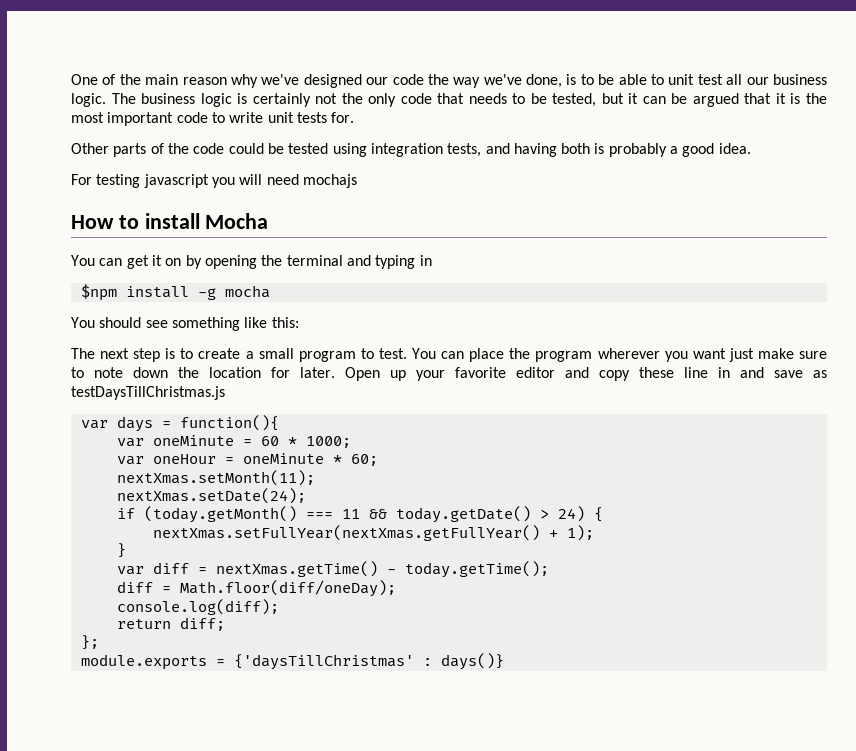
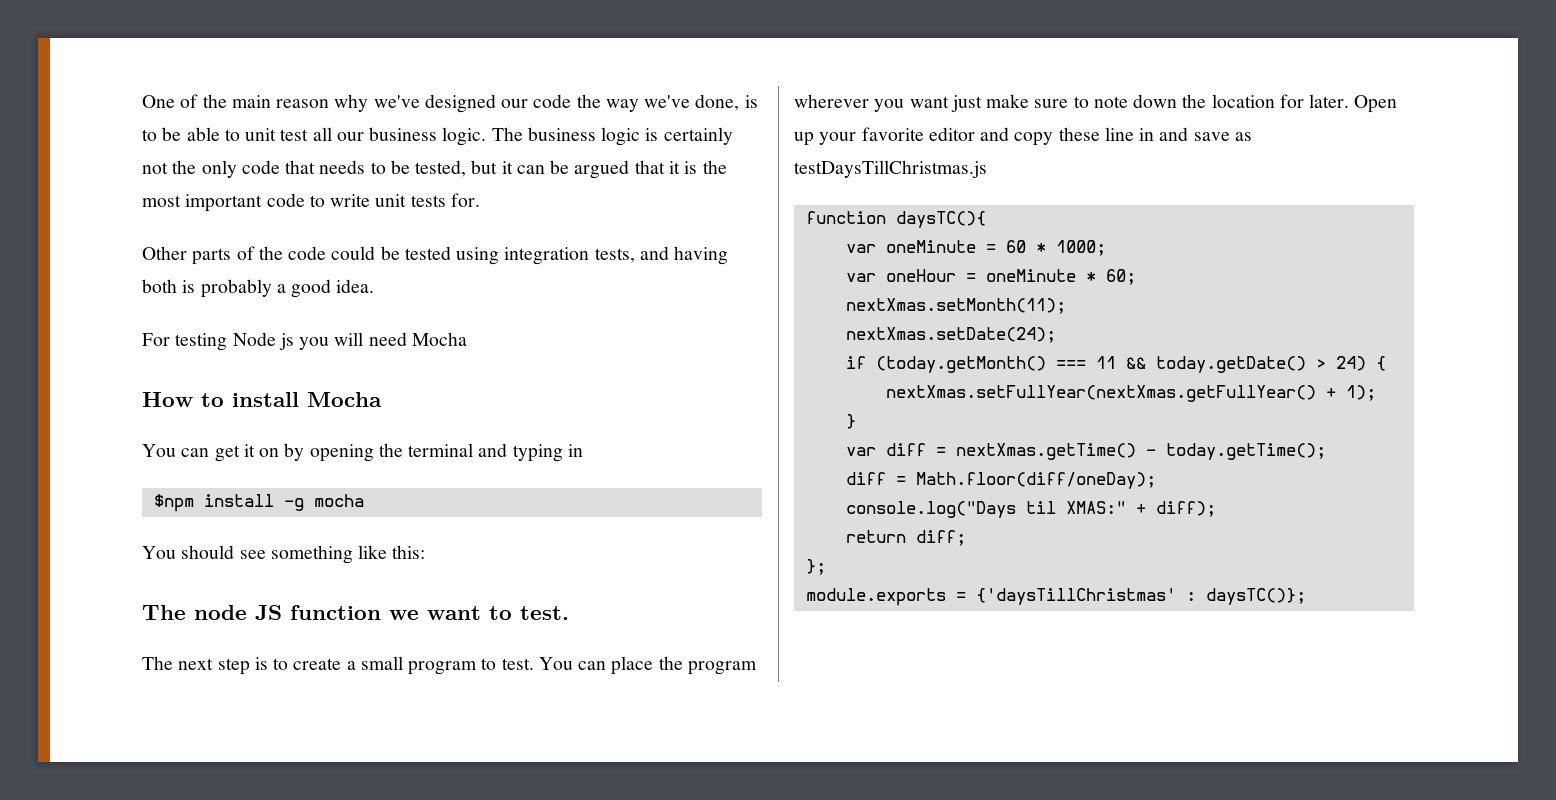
- For testing javascript you will need mochajs
+ For testing Node js you will need Mocha
+ The node JS function we want to test.
- var days = function(){
+ function daysTC(){
- console.log(diff);
+ console.log("Days til XMAS:" + diff);
- module.exports = {'daysTillChristmas' : days()}
+ module.exports = {'daysTillChristmas' : daysTC()};

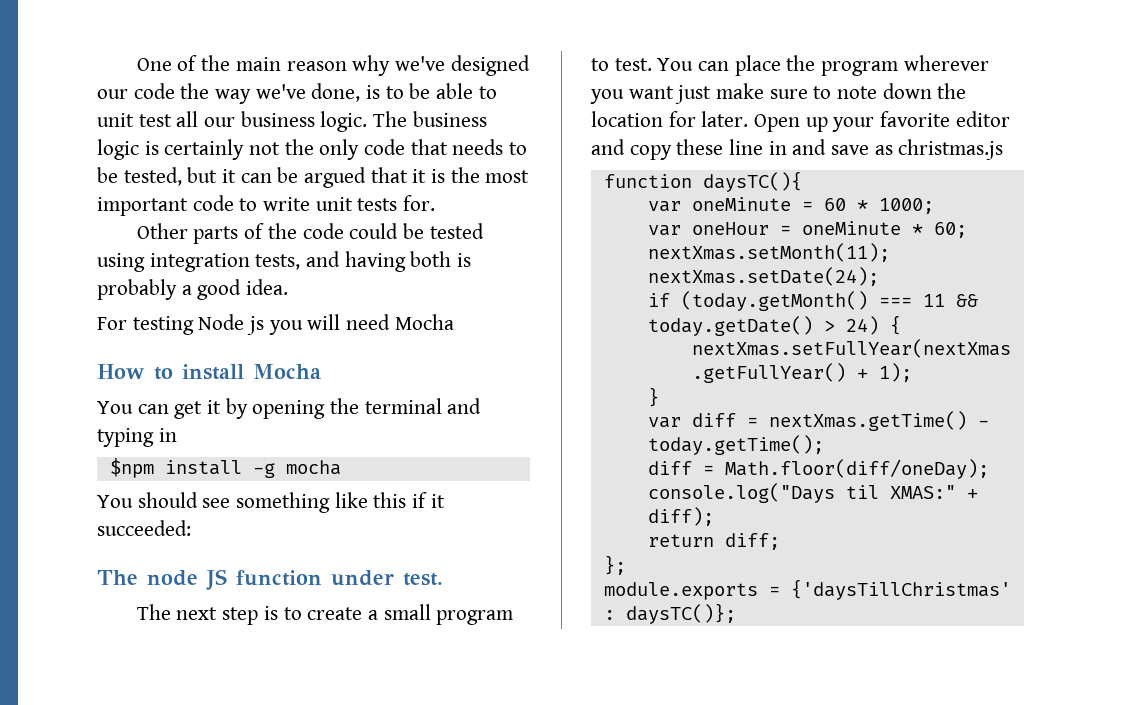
- You can get it on by opening the terminal and typing in
+ You can get it by opening the terminal and typing in
- You should see something like this:
+ You should see something like this if it succeeded:
- The node JS function we want to test.
+ The node JS function under test.
- Open up your favorite editor and copy these line in and save as testDaysTillChristmas.js
+ Open up your favorite editor and copy these line in and save as christmas.js

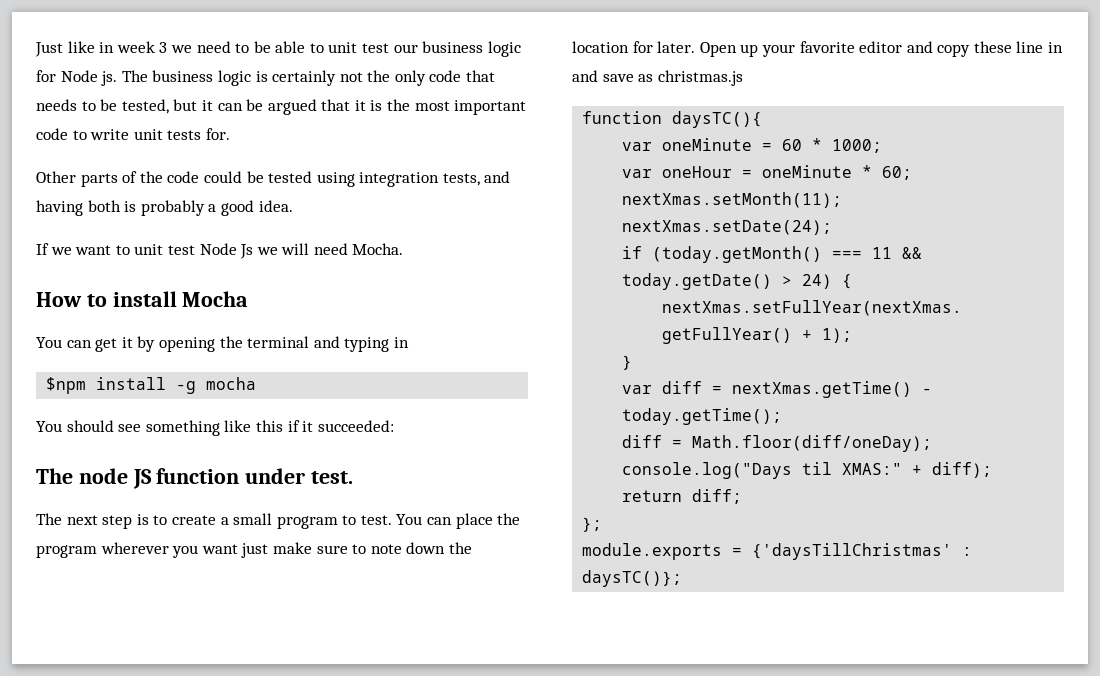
- One of the main reason why we've designed our code the way we've done, is to be able to unit test all our business logic.
+ Just like in week 3 we need to be able to unit test our business logic for Node js.
- For testing Node js you will need Mocha
+ If we want to unit test Node Js we will need Mocha.

